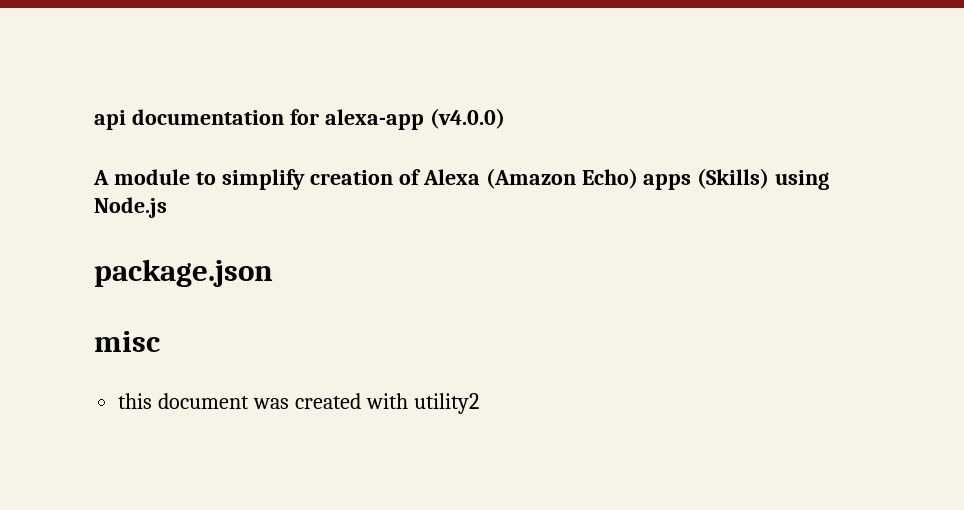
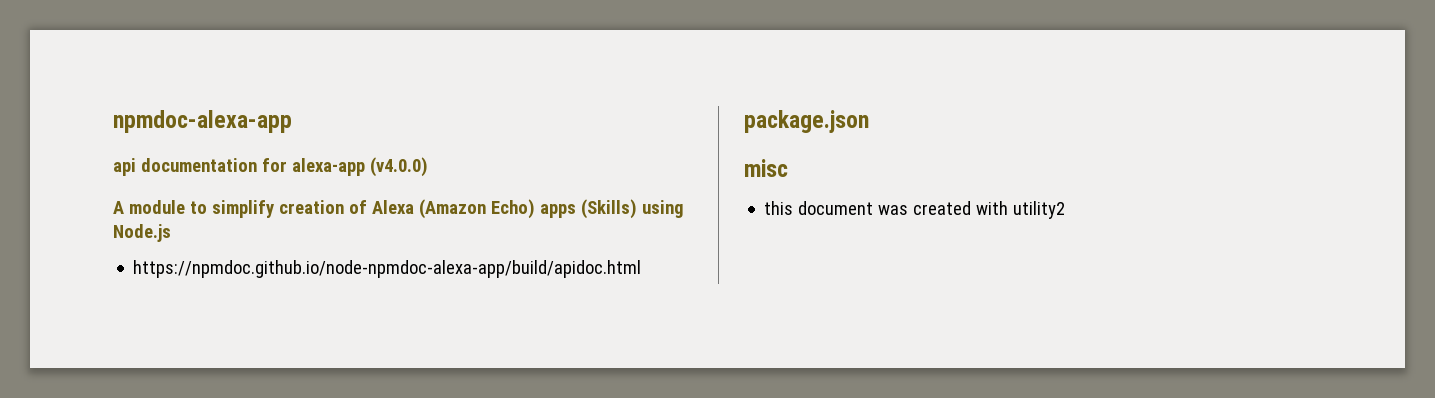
+ npmdoc-alexa-app
+ https://npmdoc.github.io/node-npmdoc-alexa-app/build/apidoc.html

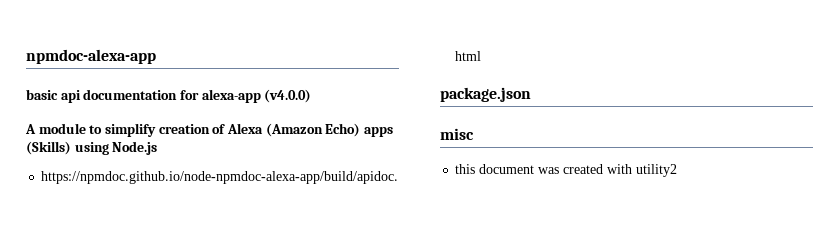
- api documentation for alexa-app (v4.0.0)
+ basic api documentation for alexa-app (v4.0.0)

